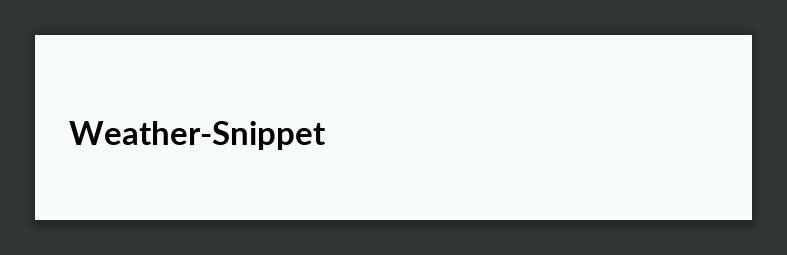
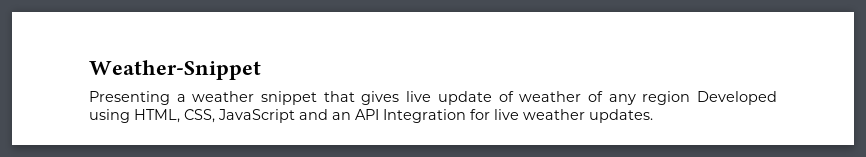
+ Presenting a weather snippet that gives live update of weather of any region Developed using HTML, CSS, JavaScript and an API Integration for live weather updates.

